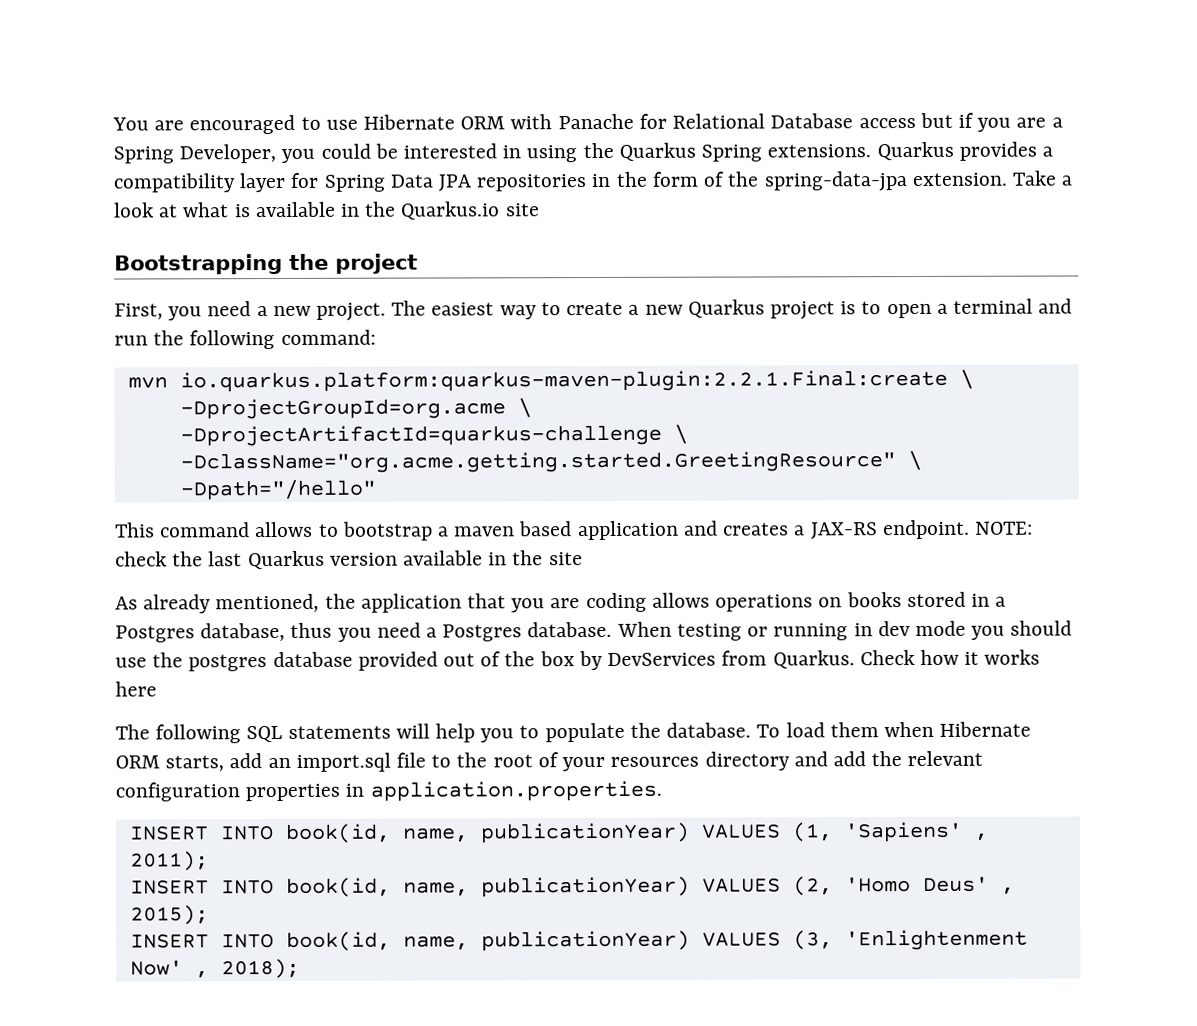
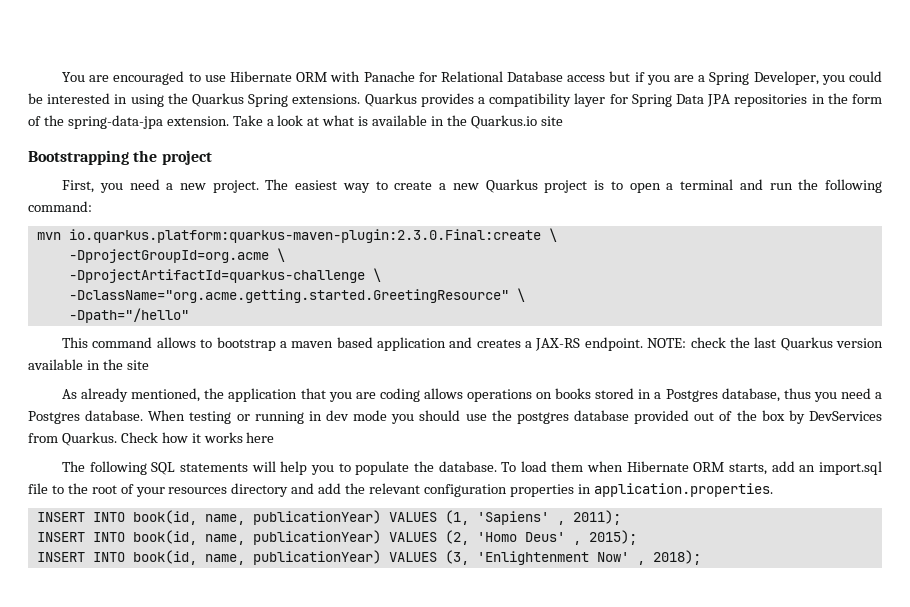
- mvn io.quarkus.platform:quarkus-maven-plugin:2.2.1.Final:create \
+ mvn io.quarkus.platform:quarkus-maven-plugin:2.3.0.Final:create \

